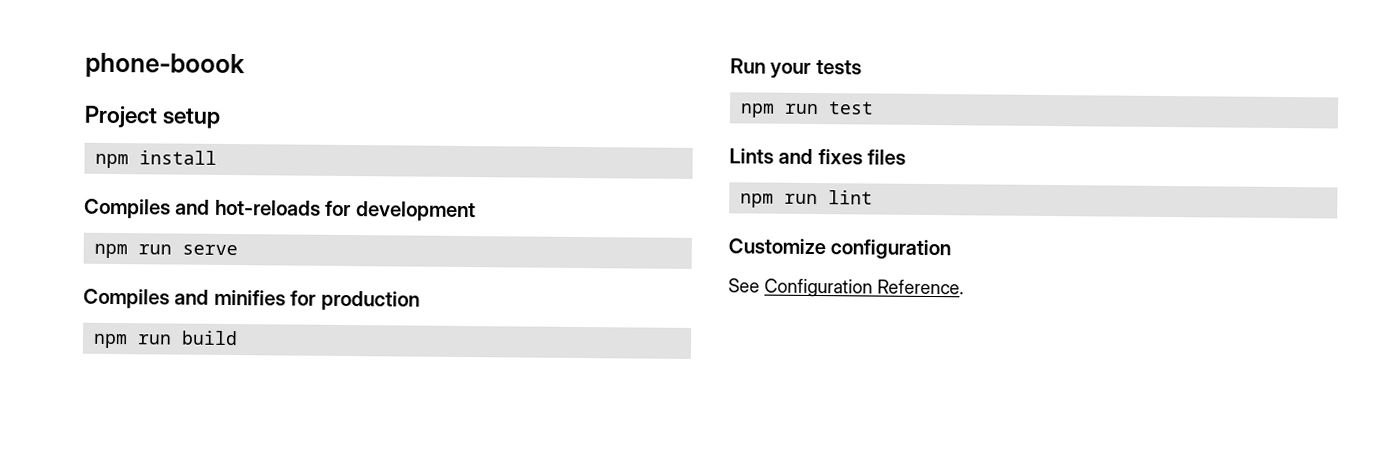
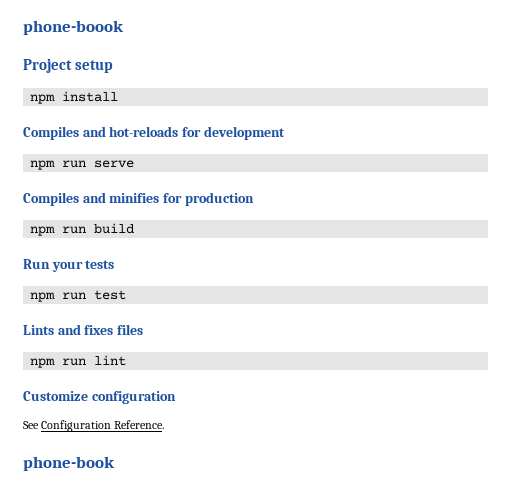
+ phone-book

